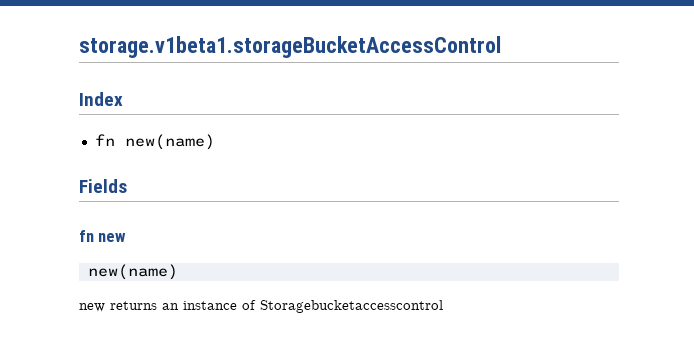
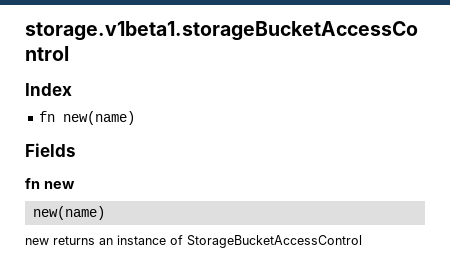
- new returns an instance of Storagebucketaccesscontrol
+ new returns an instance of StorageBucketAccessControl

